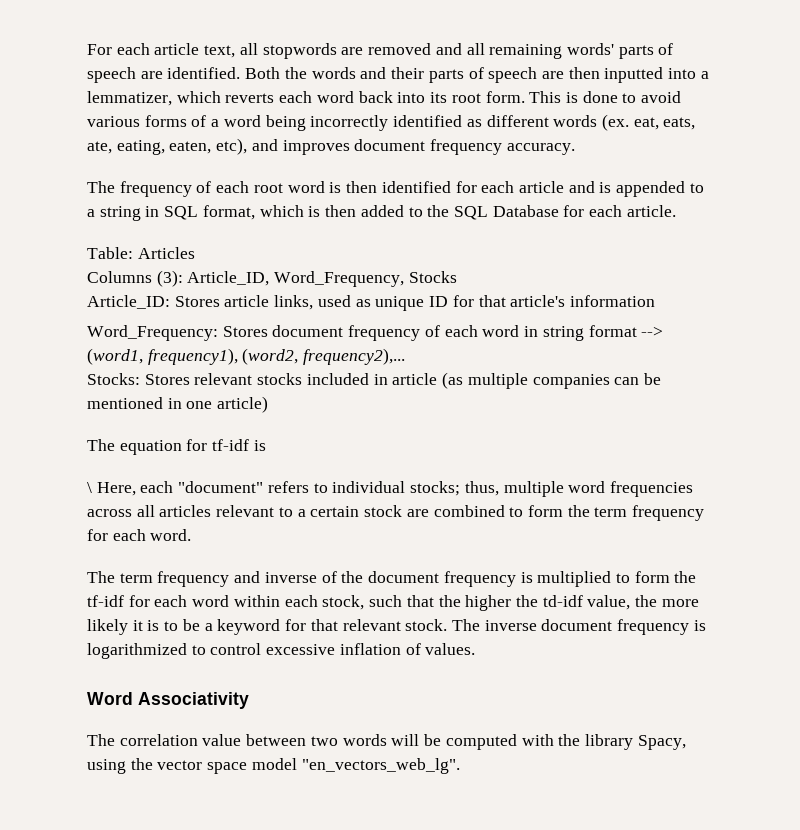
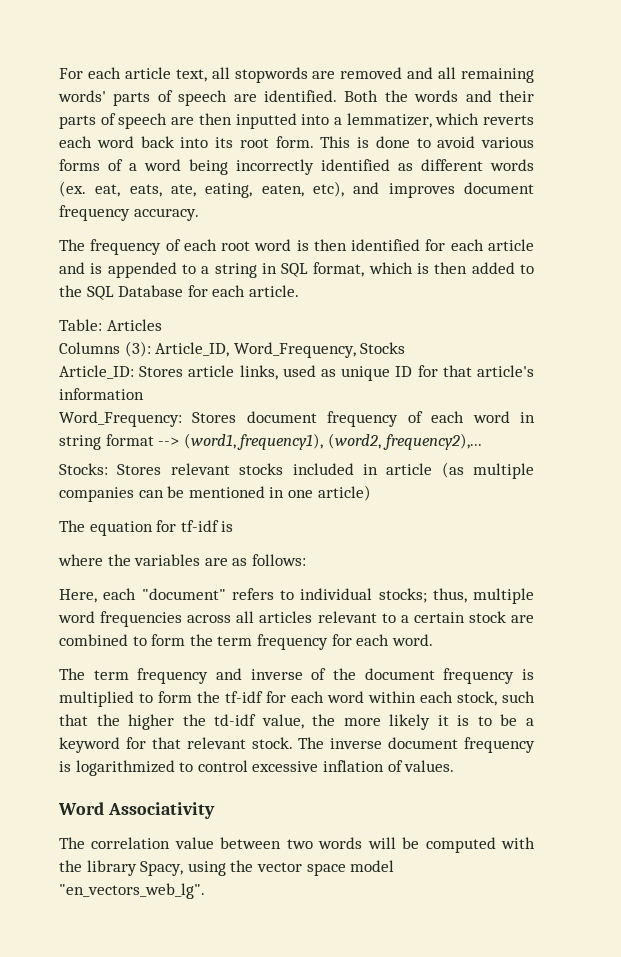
- \ Here, each "document" refers to individual stocks; thus, multiple word frequencies across all articles relevant to a certain stock are combined to form the term frequency for each word.
+ where the variables are as follows:
+ Here, each "document" refers to individual stocks; thus, multiple word frequencies across all articles relevant to a certain stock are combined to form the term frequency for each word.

